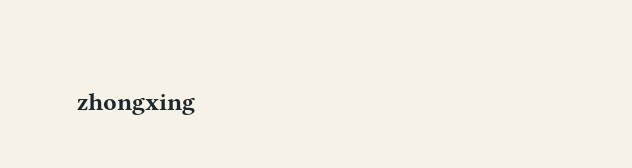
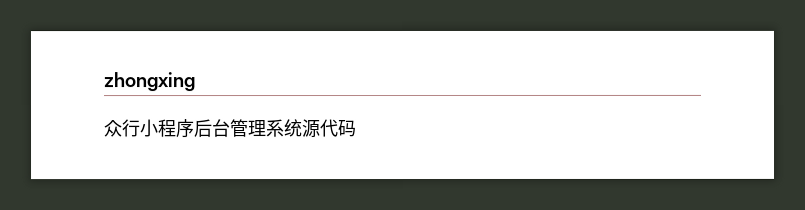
+ 众行小程序后台管理系统源代码

